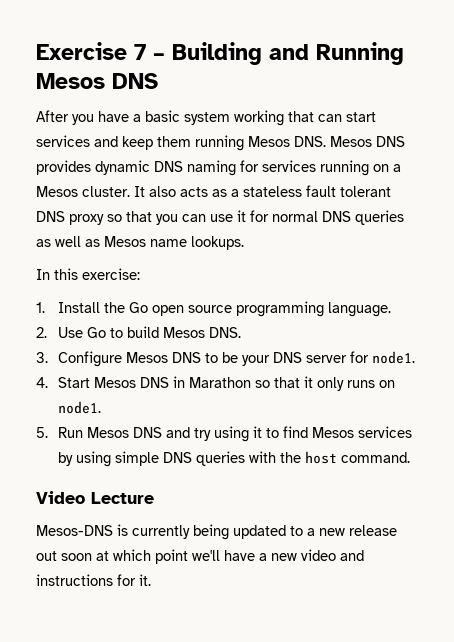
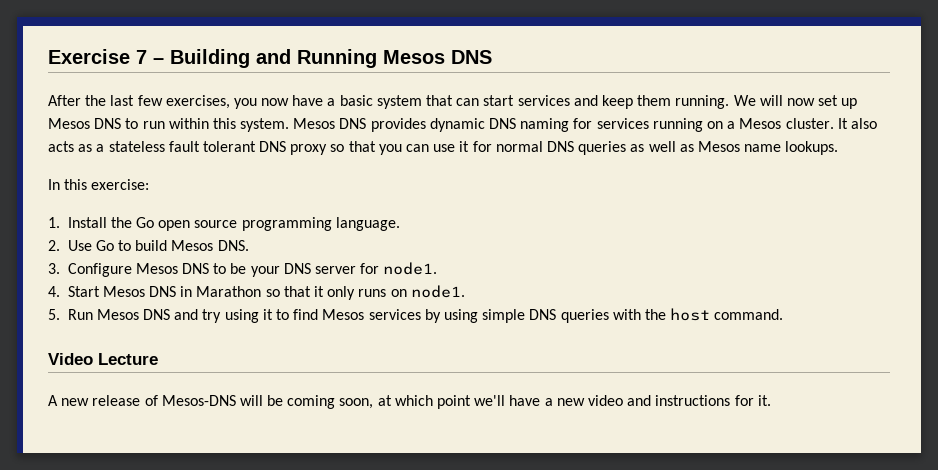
- After you have a basic system working that can start services and keep them running Mesos DNS. Mesos DNS provides dynamic DNS naming for services running on a Mesos cluster.
+ After the last few exercises, you now have a basic system that can start services and keep them running. We will now set up Mesos DNS to run within this system. Mesos DNS provides dynamic DNS naming for services running on a Mesos cluster.
- Mesos-DNS is currently being updated to a new release out soon at which point we'll have a new video and instructions for it.
+ A new release of Mesos-DNS will be coming soon, at which point we'll have a new video and instructions for it.

